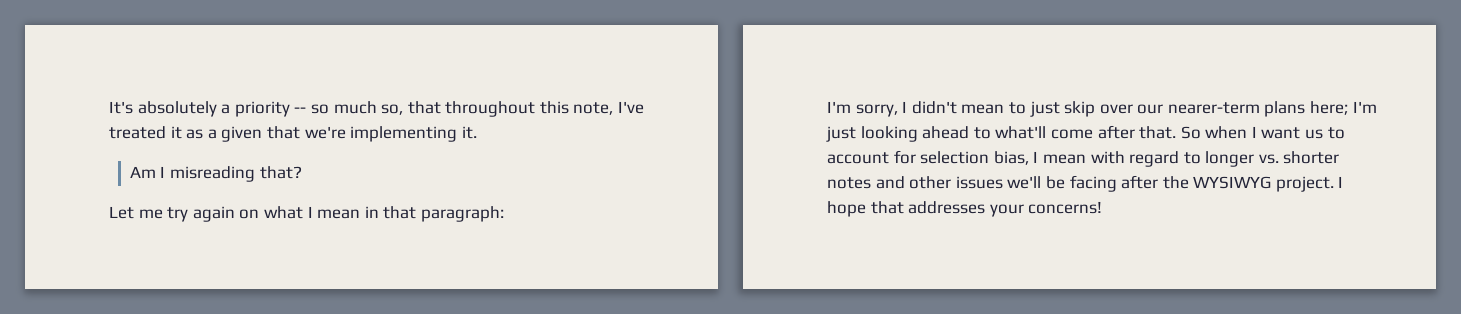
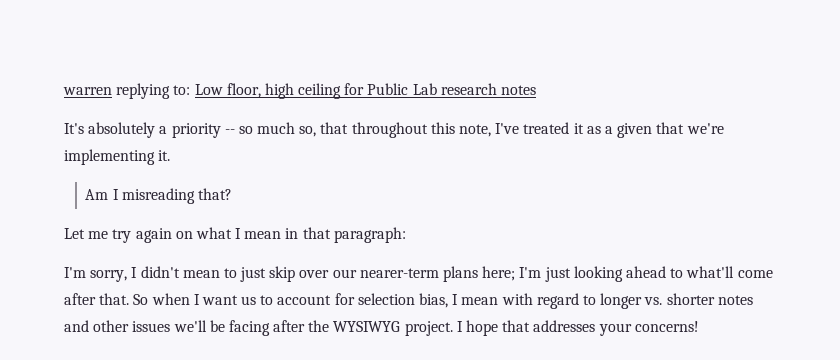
+ warren replying to: Low floor, high ceiling for Public Lab research notes

